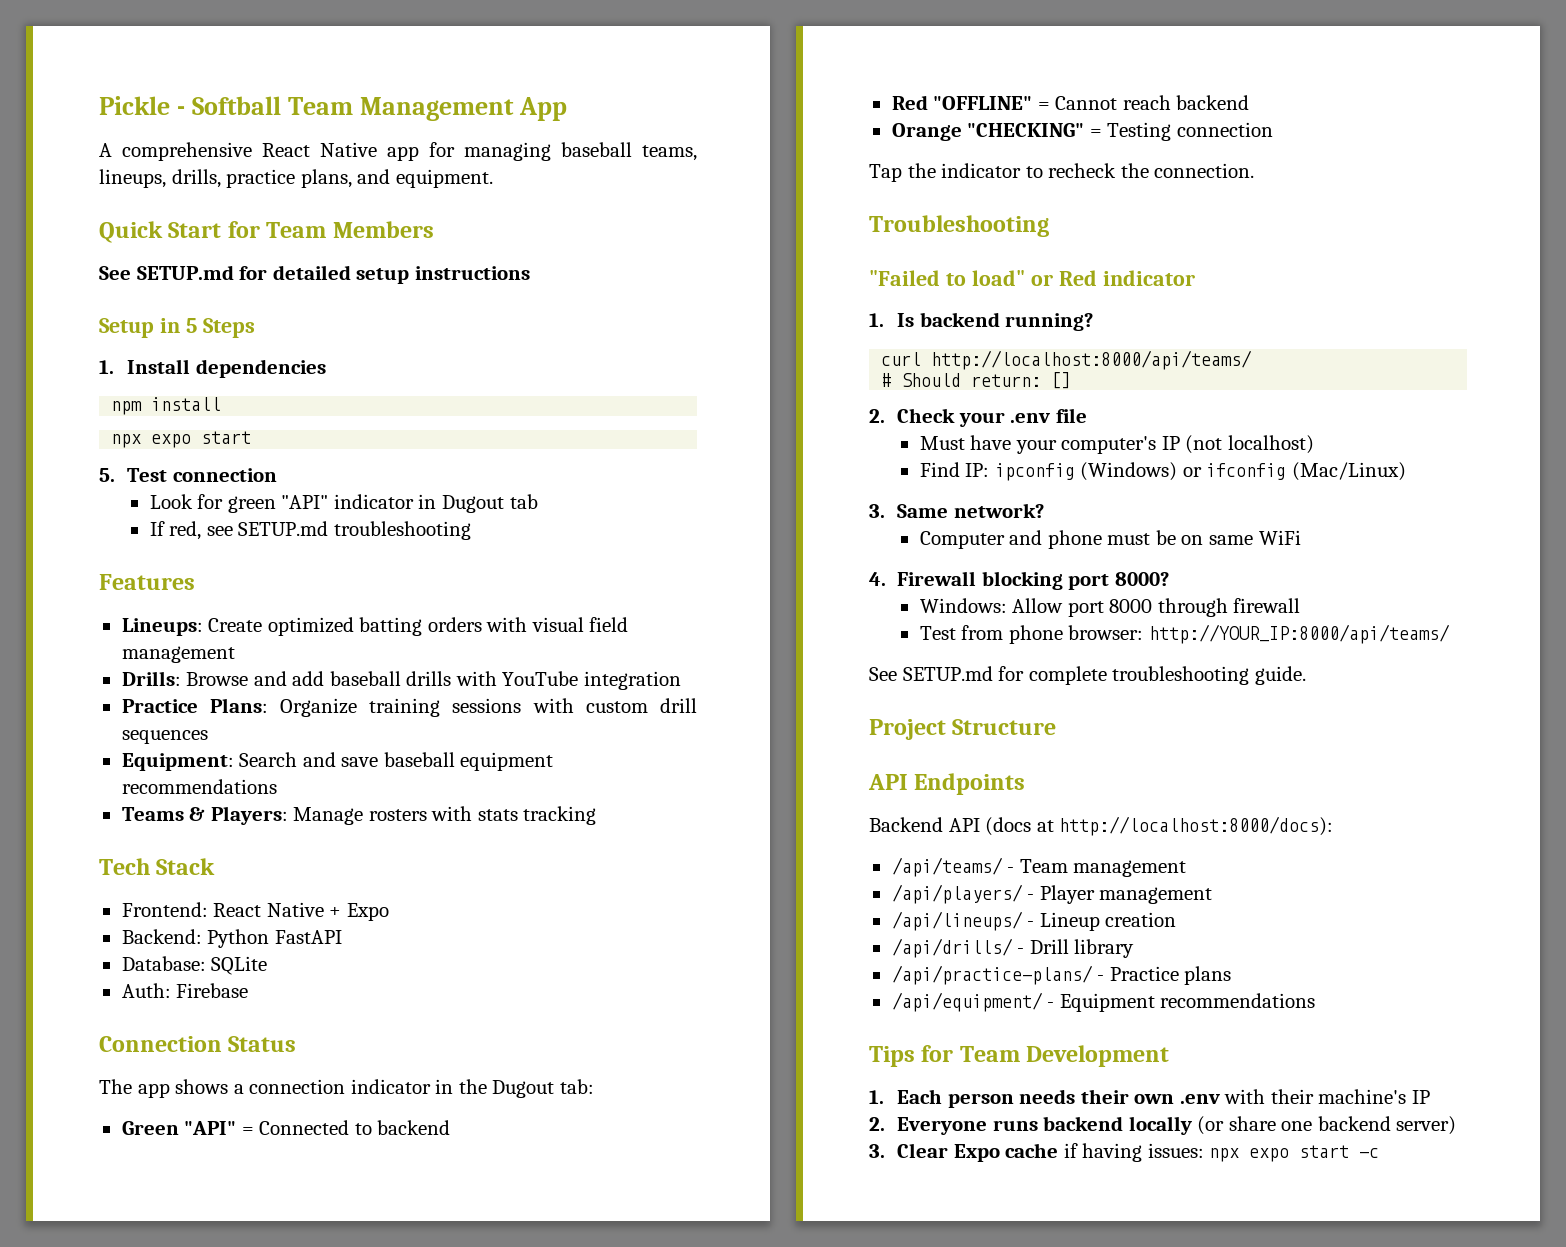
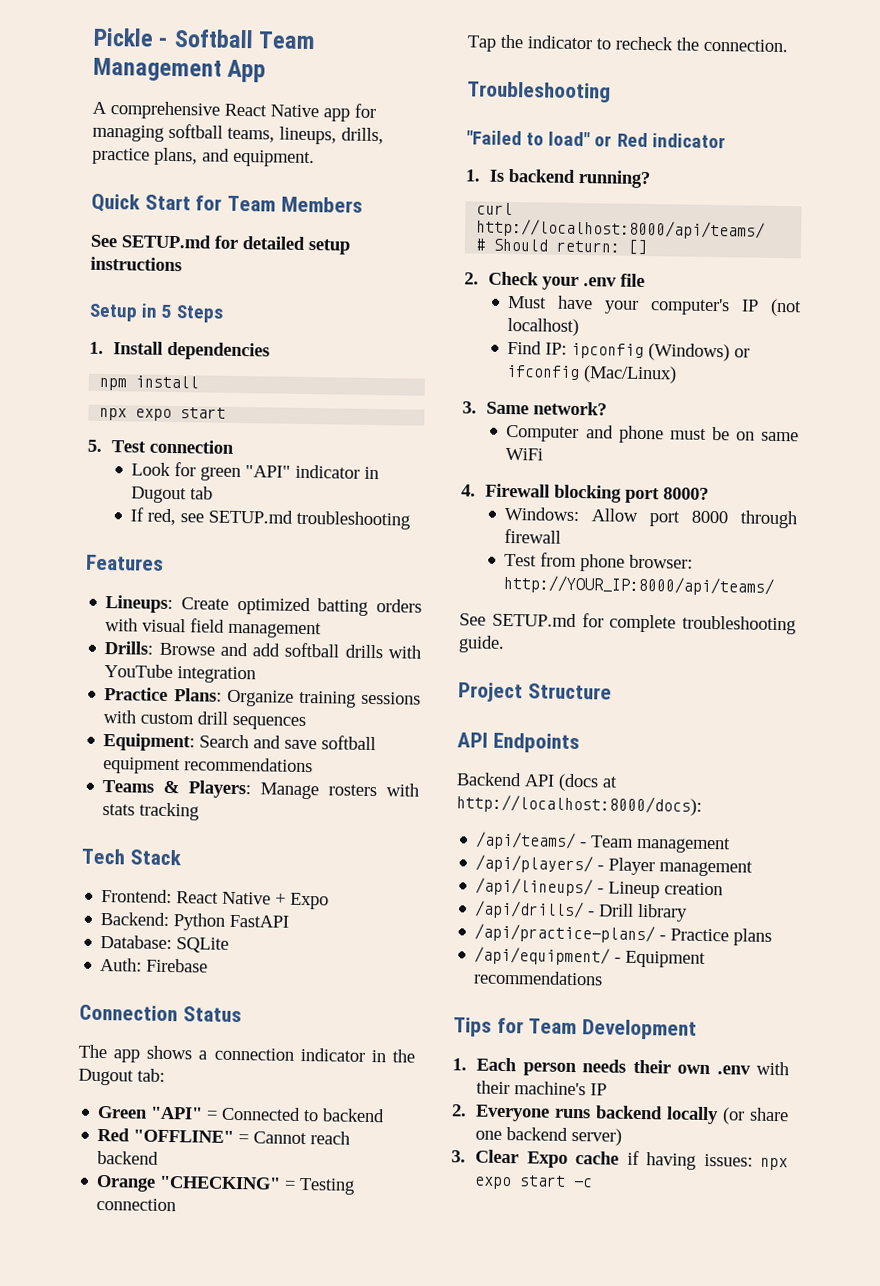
- A comprehensive React Native app for managing baseball teams, lineups, drills, practice plans, and equipment.
+ A comprehensive React Native app for managing softball teams, lineups, drills, practice plans, and equipment.
- Drills: Browse and add baseball drills with YouTube integration
+ Drills: Browse and add softball drills with YouTube integration
- Equipment: Search and save baseball equipment recommendations
+ Equipment: Search and save softball equipment recommendations

